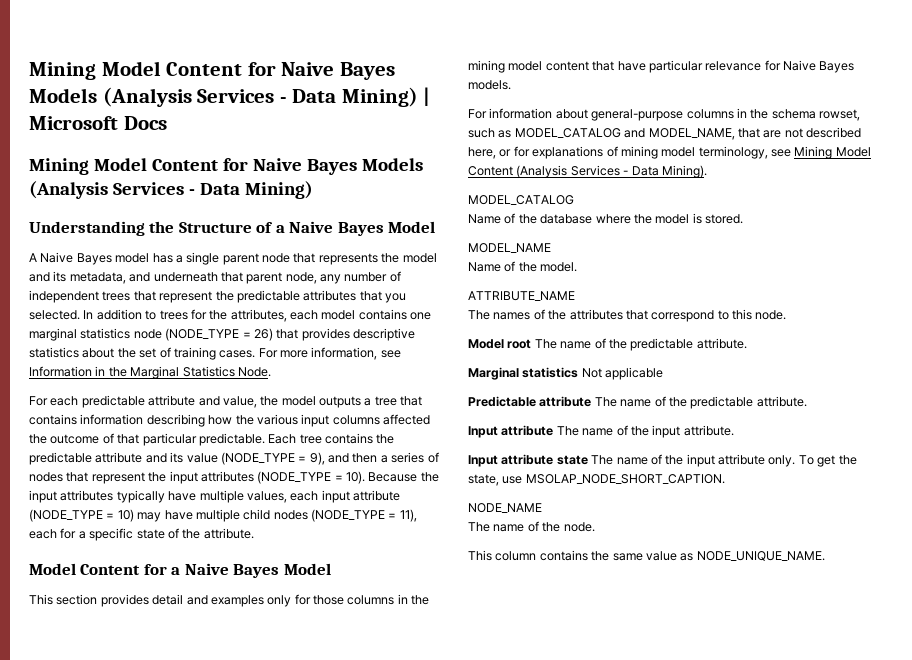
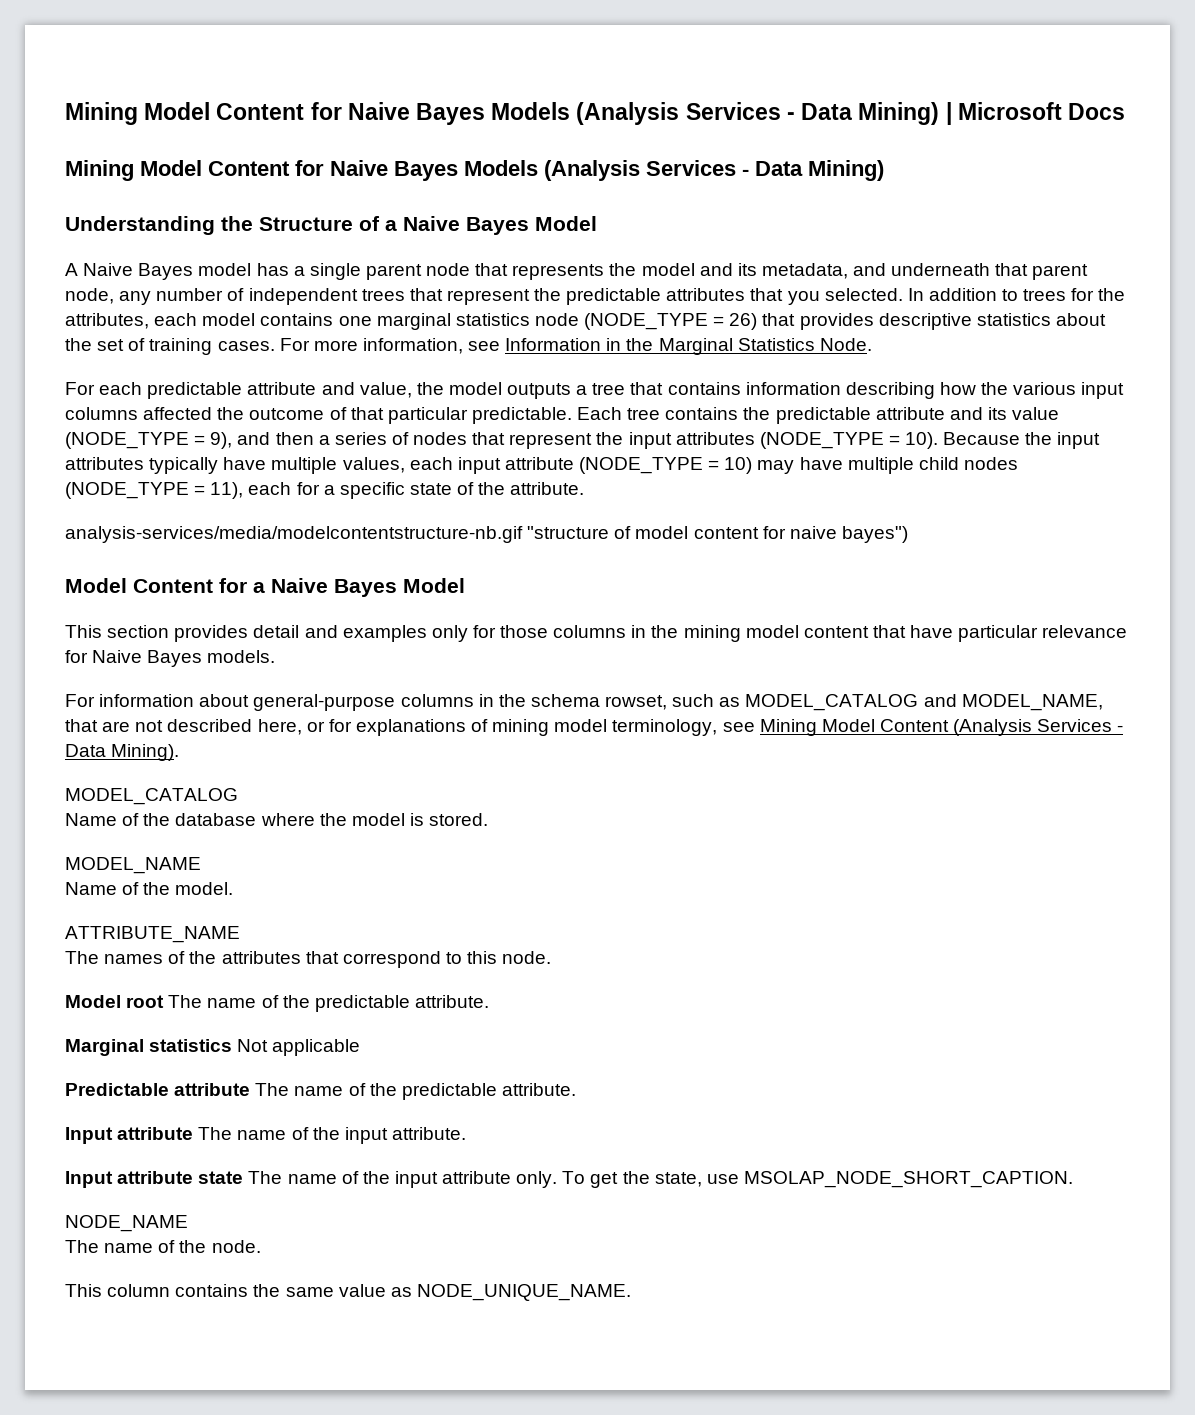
+ analysis-services/media/modelcontentstructure-nb.gif "structure of model content for naive bayes")

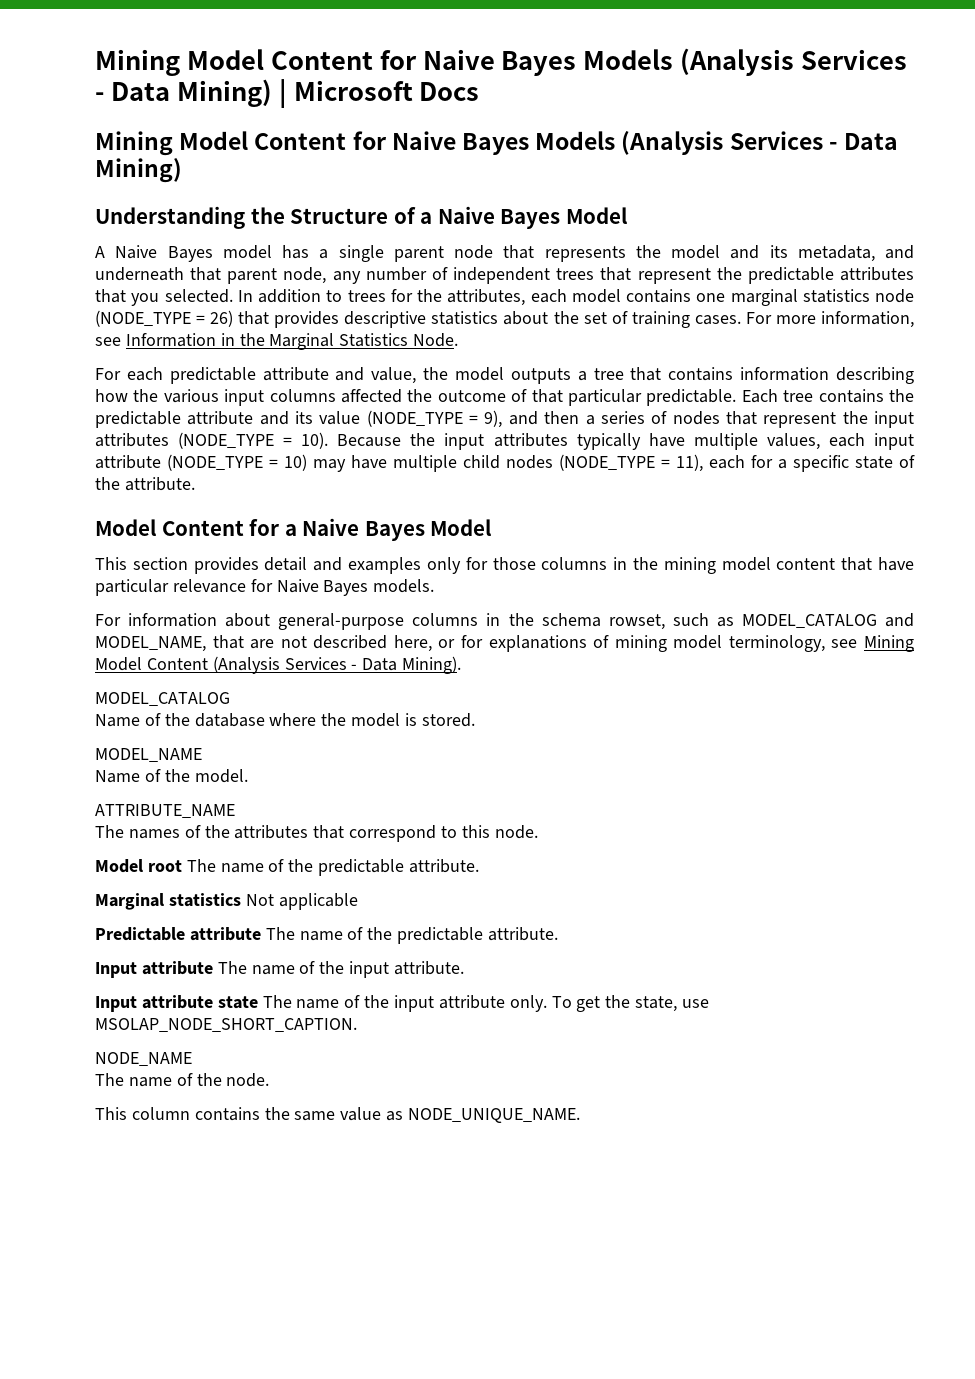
- analysis-services/media/modelcontentstructure-nb.gif "structure of model content for naive bayes")

